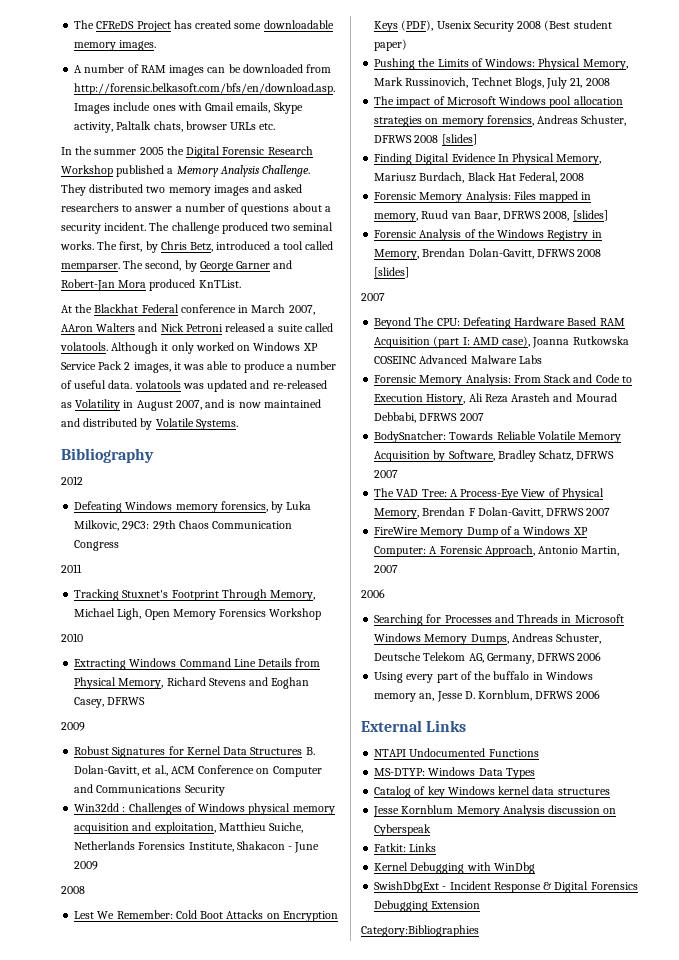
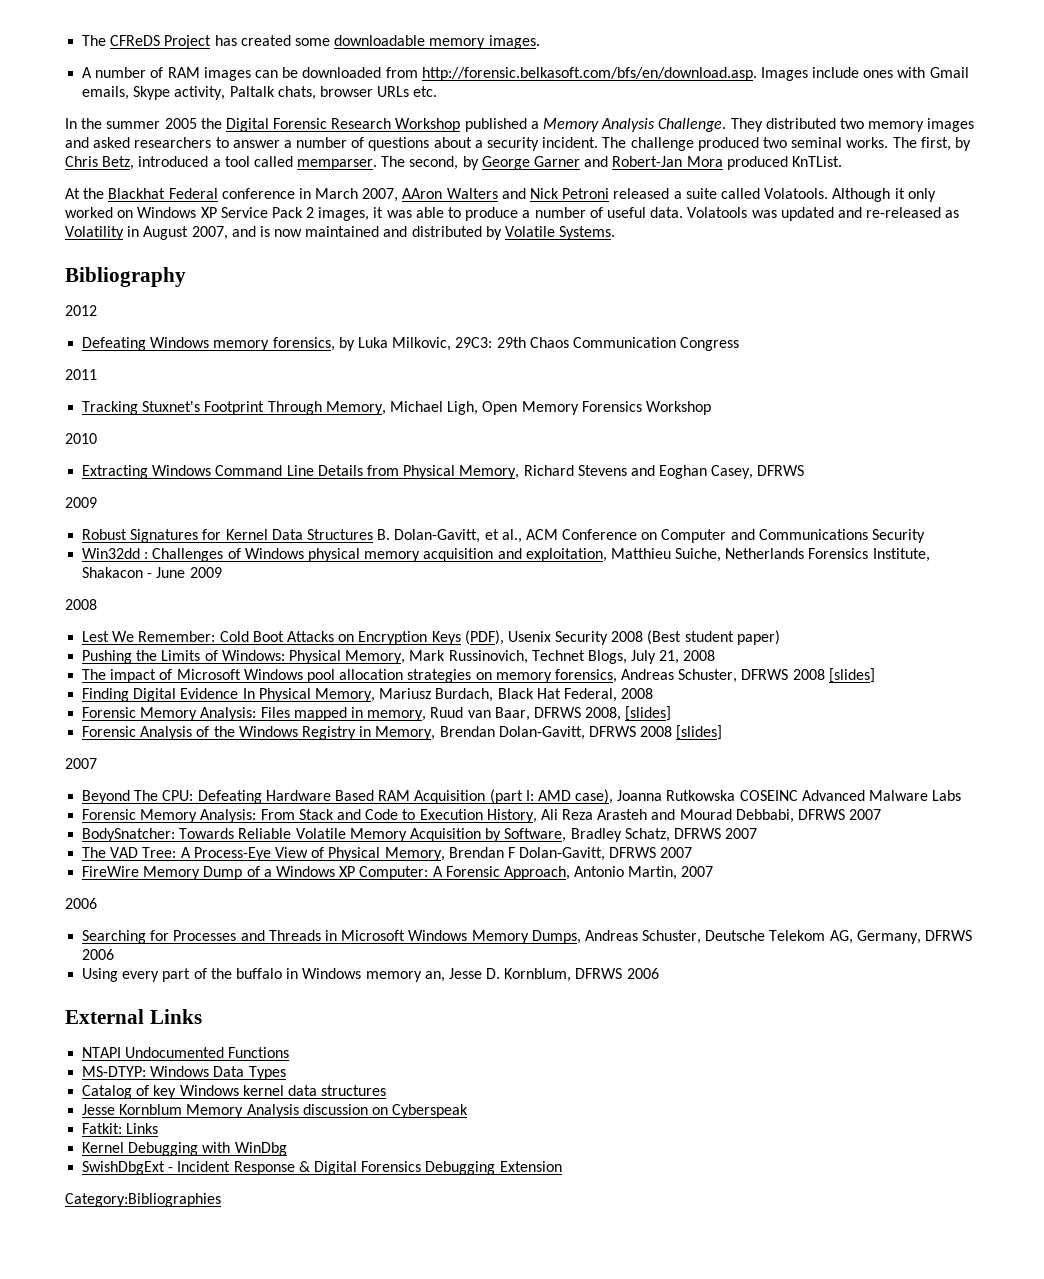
- At the Blackhat Federal conference in March 2007, AAron Walters and Nick Petroni released a suite called volatools.
+ At the Blackhat Federal conference in March 2007, AAron Walters and Nick Petroni released a suite called Volatools.
- Although it only worked on Windows XP Service Pack 2 images, it was able to produce a number of useful data. volatools was updated and re-released as Volatility in August 2007, and is now maintained and distributed by Volatile Systems.
+ Although it only worked on Windows XP Service Pack 2 images, it was able to produce a number of useful data. Volatools was updated and re-released as Volatility in August 2007, and is now maintained and distributed by Volatile Systems.

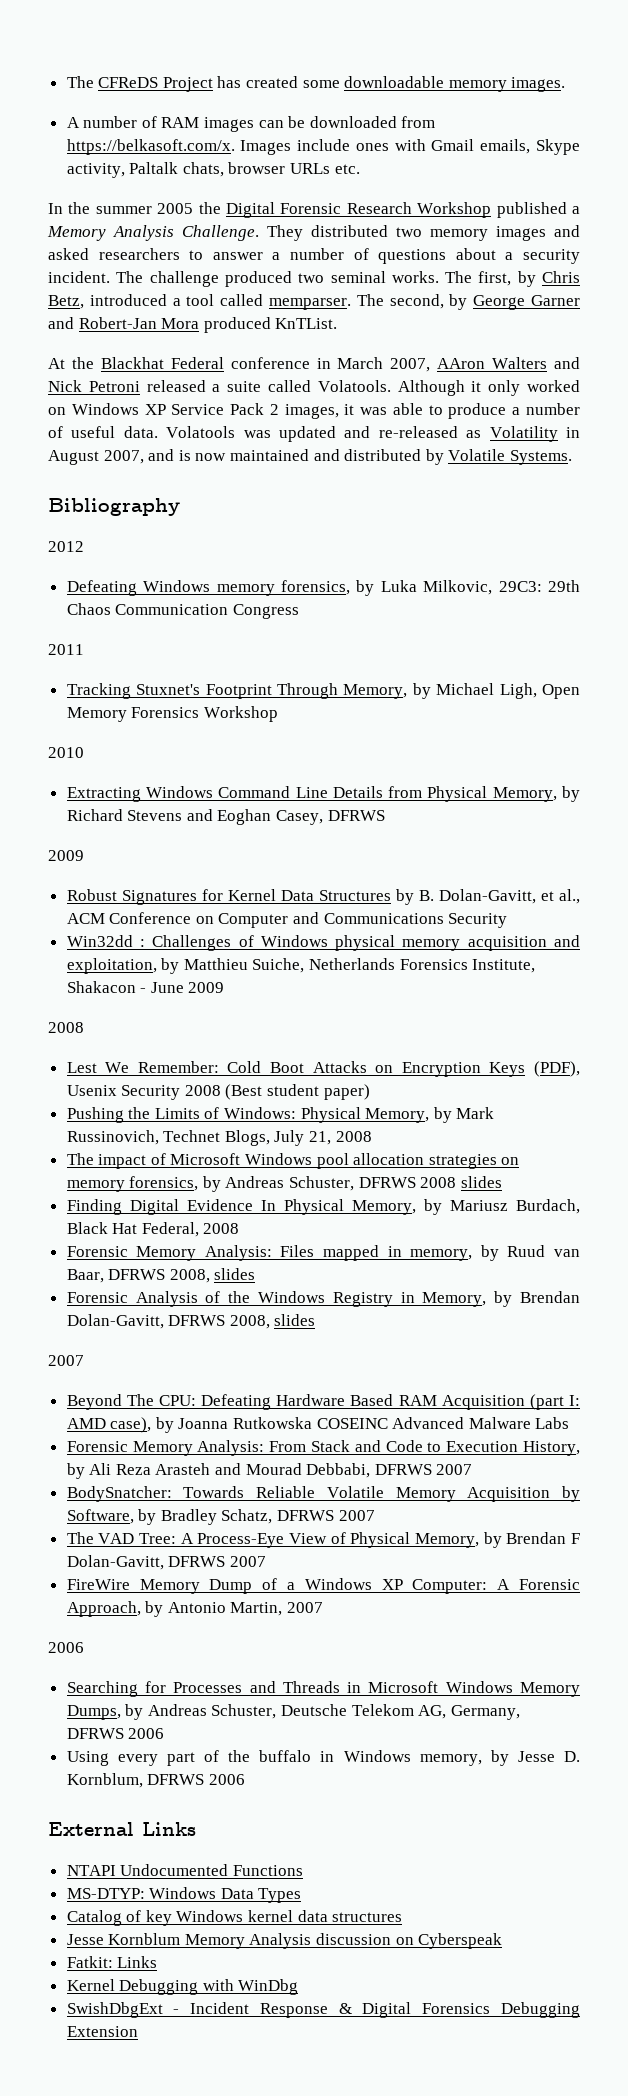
- A number of RAM images can be downloaded from http://forensic.belkasoft.com/bfs/en/download.asp. Images include ones with Gmail emails, Skype activity, Paltalk chats, browser URLs etc.
+ A number of RAM images can be downloaded from https://belkasoft.com/x. Images include ones with Gmail emails, Skype activity, Paltalk chats, browser URLs etc.
- Tracking Stuxnet's Footprint Through Memory, Michael Ligh, Open Memory Forensics Workshop
+ Tracking Stuxnet's Footprint Through Memory, by Michael Ligh, Open Memory Forensics Workshop
- Extracting Windows Command Line Details from Physical Memory, Richard Stevens and Eoghan Casey, DFRWS
+ Extracting Windows Command Line Details from Physical Memory, by Richard Stevens and Eoghan Casey, DFRWS
- Robust Signatures for Kernel Data Structures B. Dolan-Gavitt, et al., ACM Conference on Computer and Communications Security
+ Robust Signatures for Kernel Data Structures by B. Dolan-Gavitt, et al., ACM Conference on Computer and Communications Security
- Win32dd : Challenges of Windows physical memory acquisition and exploitation, Matthieu Suiche, Netherlands Forensics Institute, Shakacon - June 2009
+ Win32dd : Challenges of Windows physical memory acquisition and exploitation, by Matthieu Suiche, Netherlands Forensics Institute, Shakacon - June 2009
- Pushing the Limits of Windows: Physical Memory, Mark Russinovich, Technet Blogs, July 21, 2008
+ Pushing the Limits of Windows: Physical Memory, by Mark Russinovich, Technet Blogs, July 21, 2008
- The impact of Microsoft Windows pool allocation strategies on memory forensics, Andreas Schuster, DFRWS 2008 [slides]
+ The impact of Microsoft Windows pool allocation strategies on memory forensics, by Andreas Schuster, DFRWS 2008 slides
- Finding Digital Evidence In Physical Memory, Mariusz Burdach, Black Hat Federal, 2008
+ Finding Digital Evidence In Physical Memory, by Mariusz Burdach, Black Hat Federal, 2008
- Forensic Memory Analysis: Files mapped in memory, Ruud van Baar, DFRWS 2008, [slides]
+ Forensic Memory Analysis: Files mapped in memory, by Ruud van Baar, DFRWS 2008, slides
- Forensic Analysis of the Windows Registry in Memory, Brendan Dolan-Gavitt, DFRWS 2008 [slides]
+ Forensic Analysis of the Windows Registry in Memory, by Brendan Dolan-Gavitt, DFRWS 2008, slides
- Beyond The CPU: Defeating Hardware Based RAM Acquisition (part I: AMD case), Joanna Rutkowska COSEINC Advanced Malware Labs
+ Beyond The CPU: Defeating Hardware Based RAM Acquisition (part I: AMD case), by Joanna Rutkowska COSEINC Advanced Malware Labs
- Forensic Memory Analysis: From Stack and Code to Execution History, Ali Reza Arasteh and Mourad Debbabi, DFRWS 2007
+ Forensic Memory Analysis: From Stack and Code to Execution History, by Ali Reza Arasteh and Mourad Debbabi, DFRWS 2007
- BodySnatcher: Towards Reliable Volatile Memory Acquisition by Software, Bradley Schatz, DFRWS 2007
+ BodySnatcher: Towards Reliable Volatile Memory Acquisition by Software, by Bradley Schatz, DFRWS 2007
- The VAD Tree: A Process-Eye View of Physical Memory, Brendan F Dolan-Gavitt, DFRWS 2007
+ The VAD Tree: A Process-Eye View of Physical Memory, by Brendan F Dolan-Gavitt, DFRWS 2007
- FireWire Memory Dump of a Windows XP Computer: A Forensic Approach, Antonio Martin, 2007
+ FireWire Memory Dump of a Windows XP Computer: A Forensic Approach, by Antonio Martin, 2007
- Searching for Processes and Threads in Microsoft Windows Memory Dumps, Andreas Schuster, Deutsche Telekom AG, Germany, DFRWS 2006
+ Searching for Processes and Threads in Microsoft Windows Memory Dumps, by Andreas Schuster, Deutsche Telekom AG, Germany, DFRWS 2006
- Using every part of the buffalo in Windows memory an, Jesse D. Kornblum, DFRWS 2006
+ Using every part of the buffalo in Windows memory, by Jesse D. Kornblum, DFRWS 2006
- Category:Bibliographies

